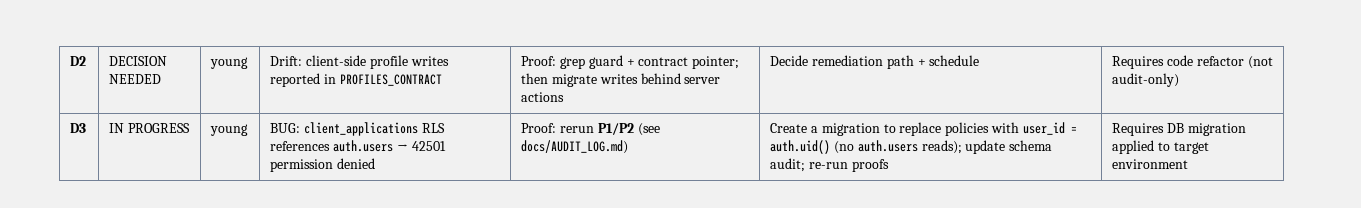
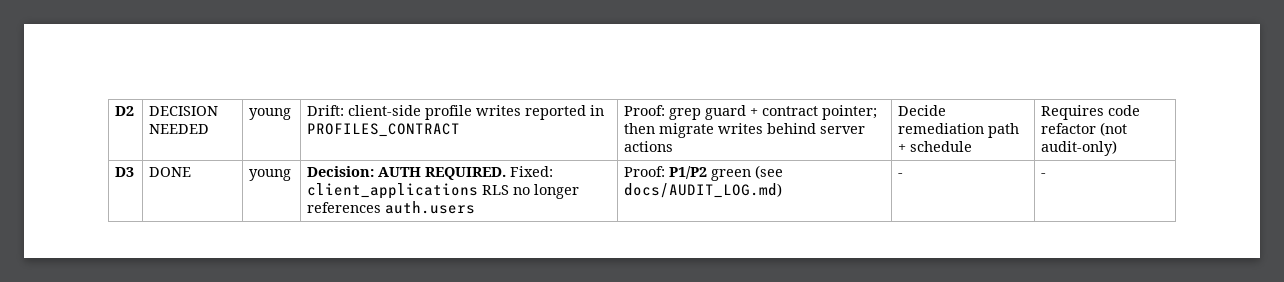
- IN PROGRESS | young | BUG: client_applications RLS references auth.users → 42501 permission denied | Proof: rerun P1/P2 (see docs/AUDIT_LOG.md)
+ DONE | young | Decision: AUTH REQUIRED. Fixed: client_applications RLS no longer references auth.users | Proof: P1/P2 green (see docs/AUDIT_LOG.md)
- Create a migration to replace policies with user_id = auth.uid() (no auth.users reads); update schema audit; re-run proofs | Requires DB migration applied to target environment
+ - | -

